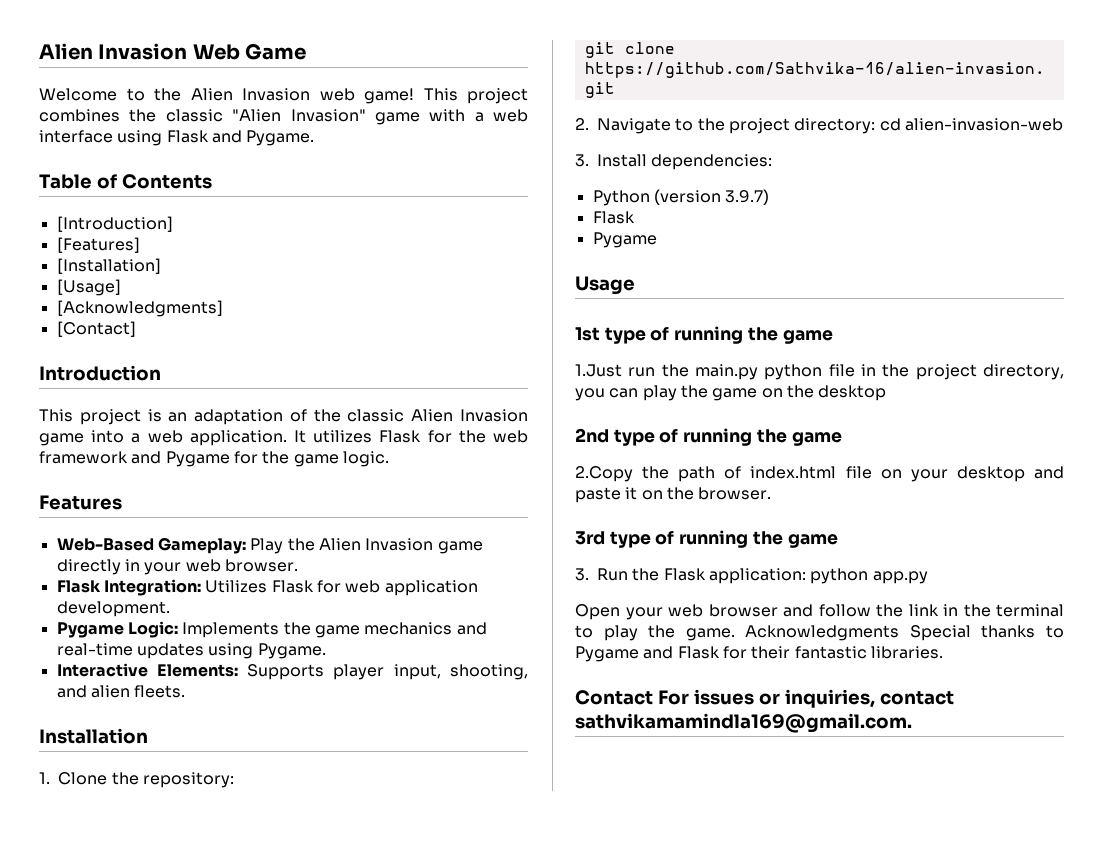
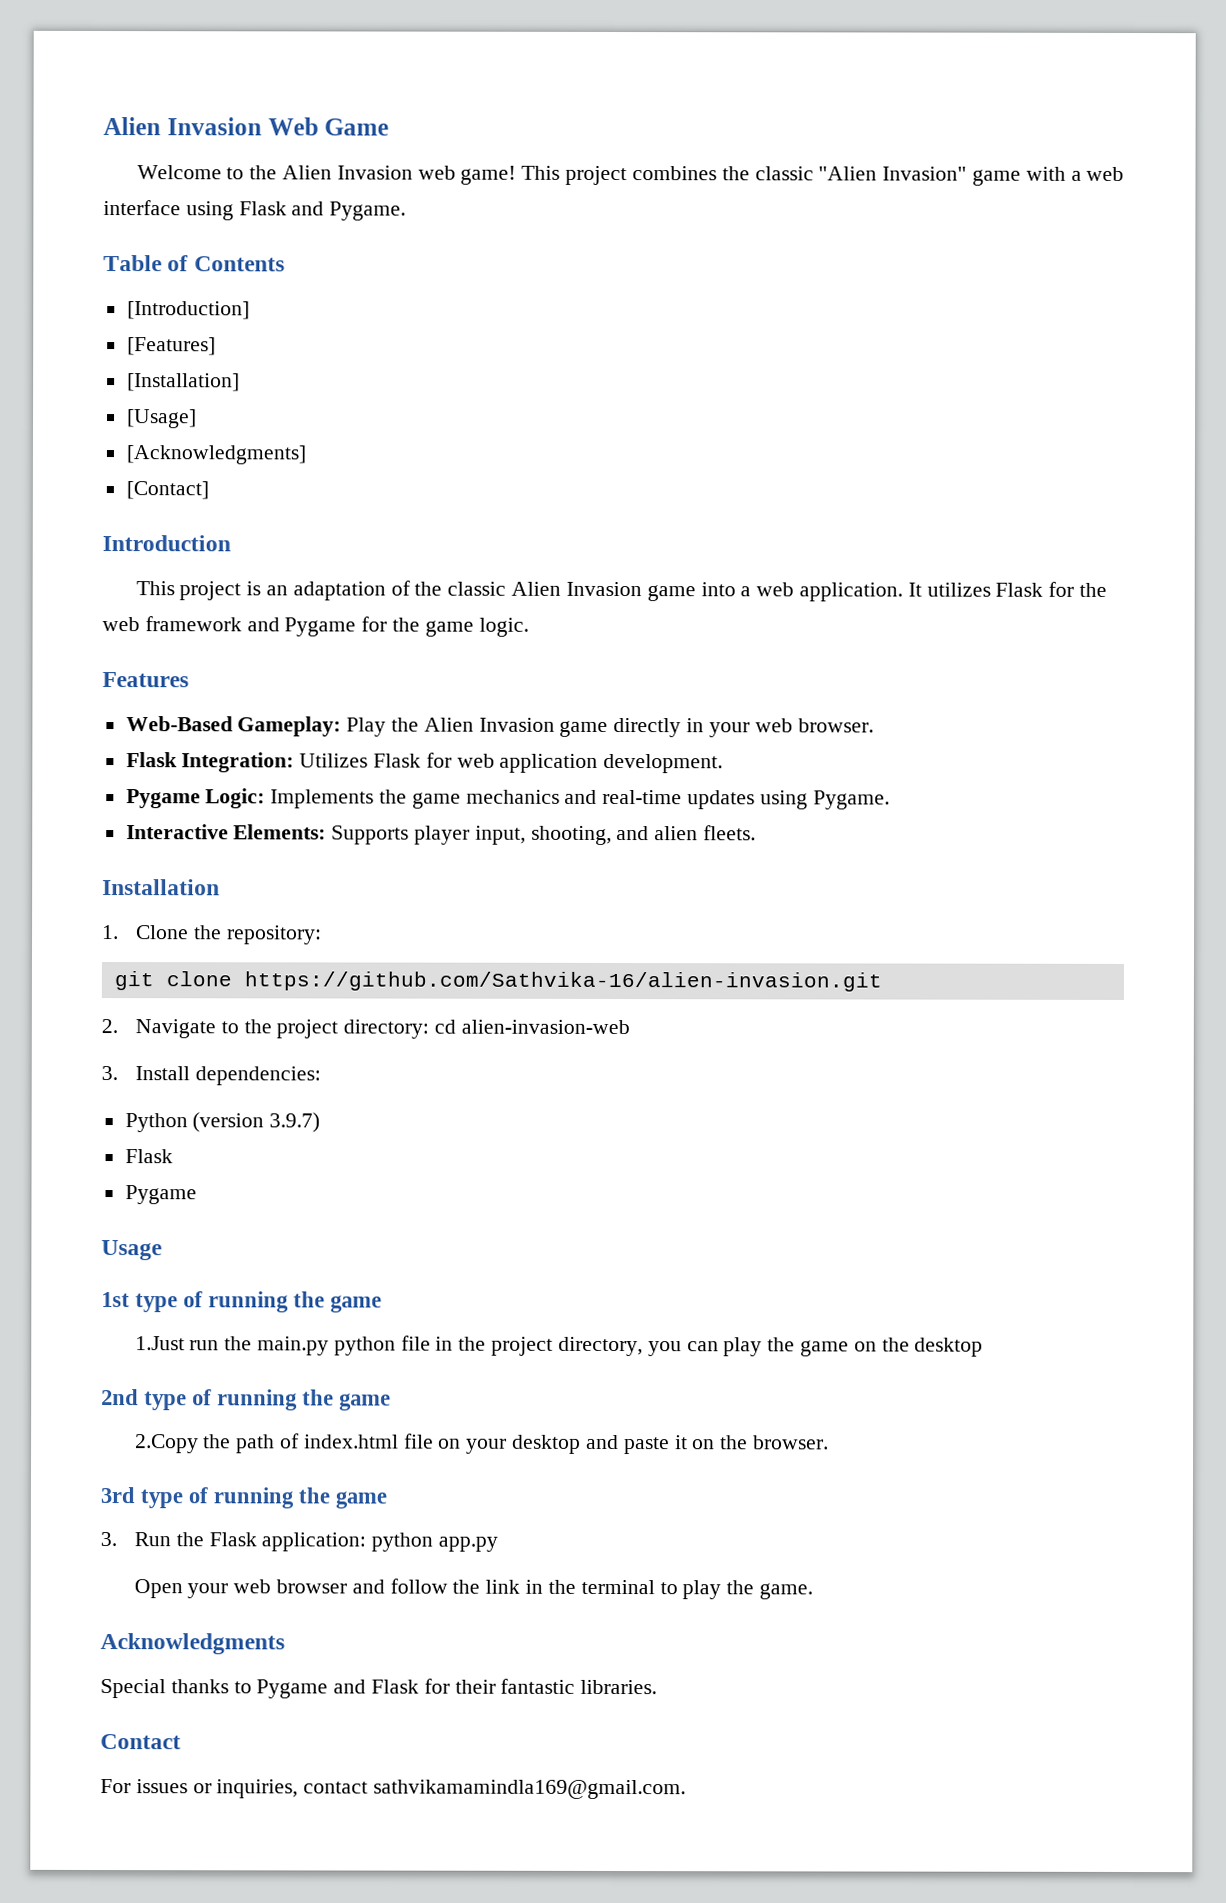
- Open your web browser and follow the link in the terminal to play the game. Acknowledgments Special thanks to Pygame and Flask for their fantastic libraries.
+ Open your web browser and follow the link in the terminal to play the game.
+ Acknowledgments
+ Special thanks to Pygame and Flask for their fantastic libraries.
- Contact For issues or inquiries, contact sathvikamamindla169@gmail.com.
+ Contact
+ For issues or inquiries, contact sathvikamamindla169@gmail.com.

